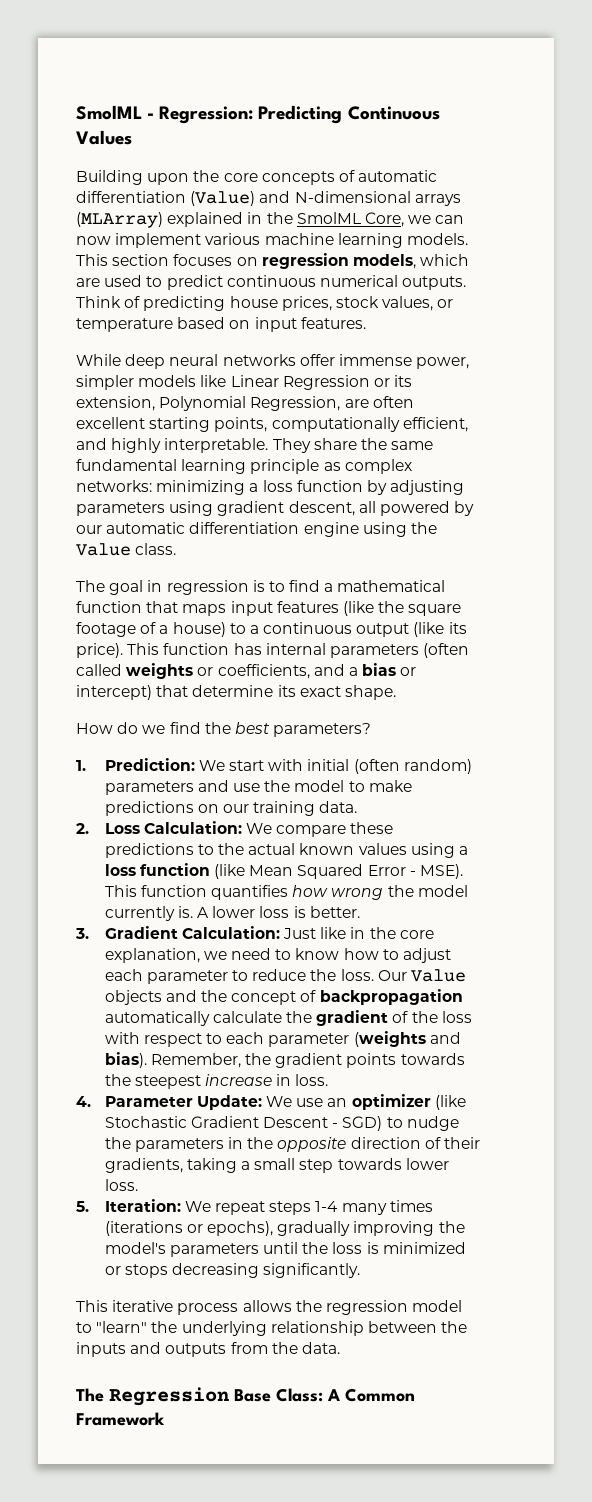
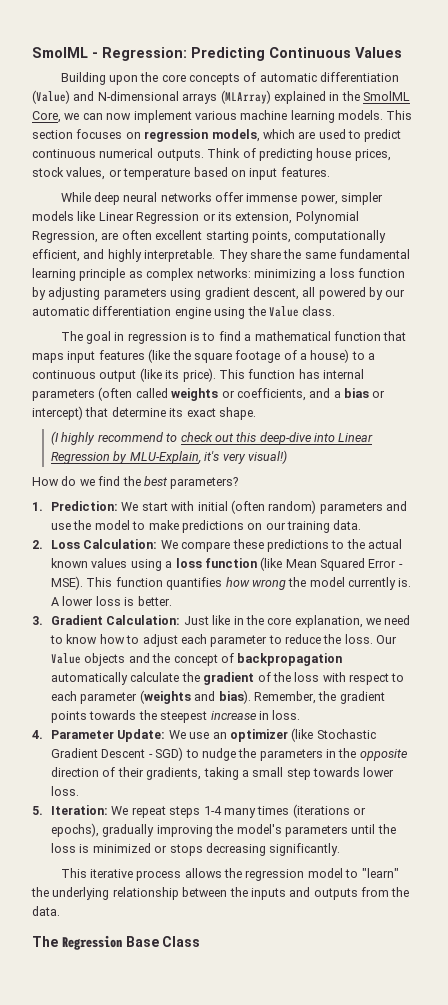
+ (I highly recommend to check out this deep-dive into Linear Regression by MLU-Explain, it's very visual!)
- The Regression Base Class: A Common Framework
+ The Regression Base Class

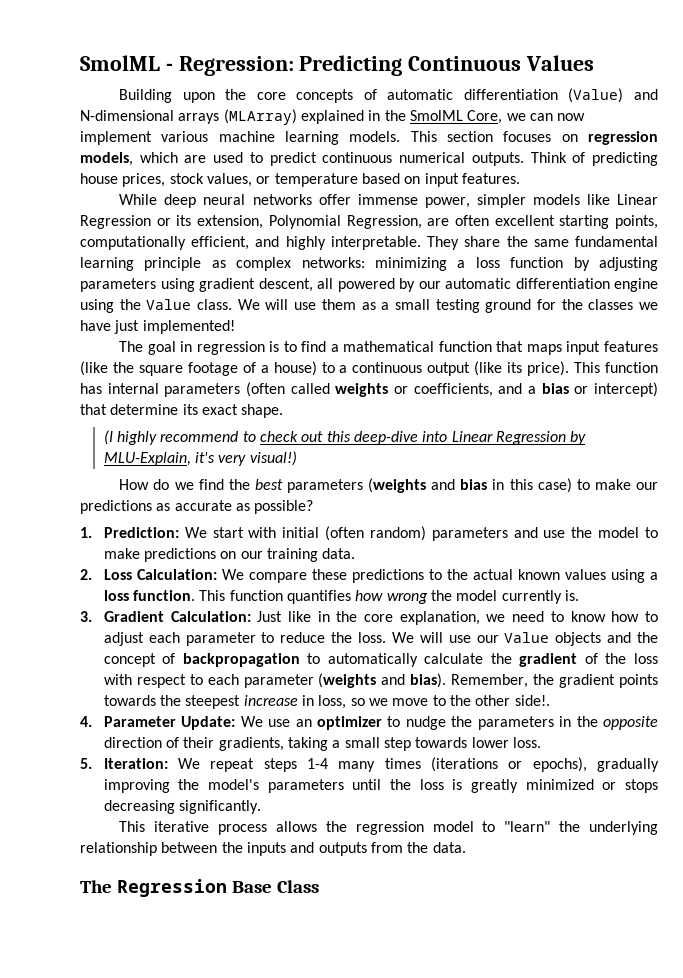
+ We will use them as a small testing ground for the classes we have just implemented!
- How do we find the best parameters?
+ How do we find the best parameters (weights and bias in this case) to make our predictions as accurate as possible?
- 2. Loss Calculation: We compare these predictions to the actual known values using a loss function (like Mean Squared Error - MSE).
+ 2. Loss Calculation: We compare these predictions to the actual known values using a loss function.
- A lower loss is better.
- Our Value objects and the concept of backpropagation automatically calculate the gradient of the loss with respect to each parameter (weights and bias).
+ We will use our Value objects and the concept of backpropagation to automatically calculate the gradient of the loss with respect to each parameter (weights and bias).
- Remember, the gradient points towards the steepest increase in loss.
+ Remember, the gradient points towards the steepest increase in loss, so we move to the other side!.
- 4. Parameter Update: We use an optimizer (like Stochastic Gradient Descent - SGD) to nudge the parameters in the opposite direction of their gradients, taking a small step towards lower loss.
+ 4. Parameter Update: We use an optimizer to nudge the parameters in the opposite direction of their gradients, taking a small step towards lower loss.
- 5. Iteration: We repeat steps 1-4 many times (iterations or epochs), gradually improving the model's parameters until the loss is minimized or stops decreasing significantly.
+ 5. Iteration: We repeat steps 1-4 many times (iterations or epochs), gradually improving the model's parameters until the loss is greatly minimized or stops decreasing significantly.

